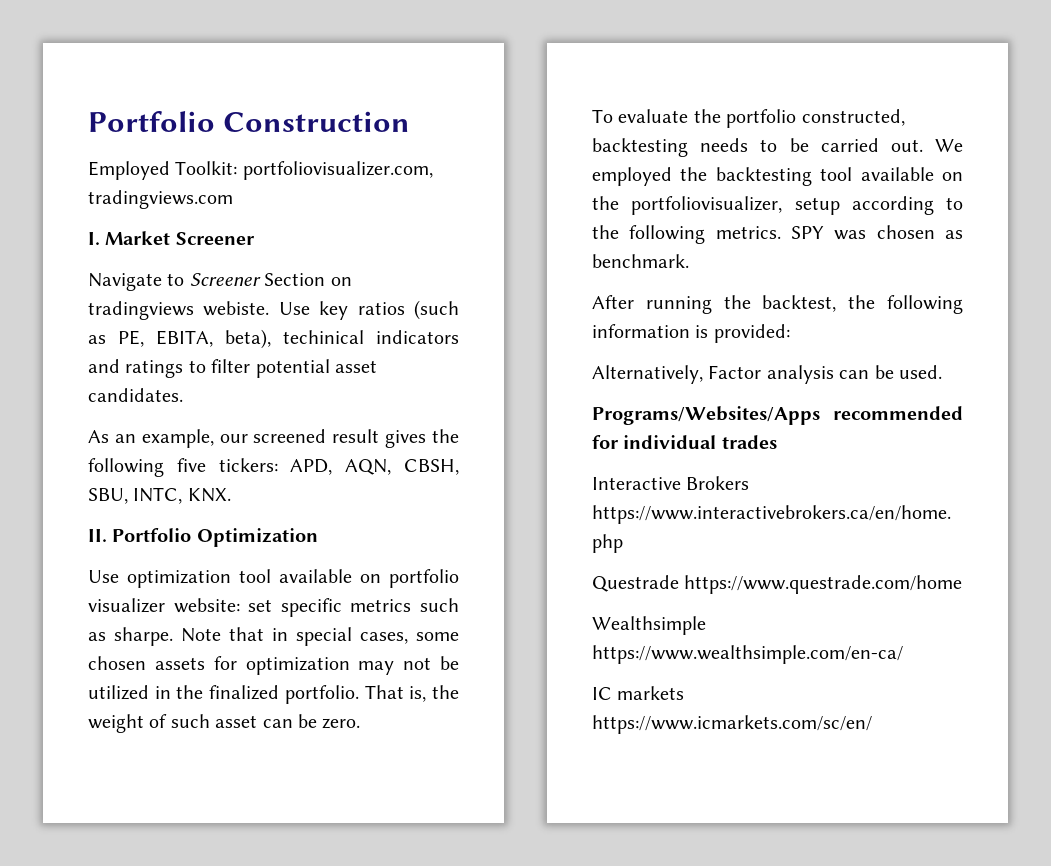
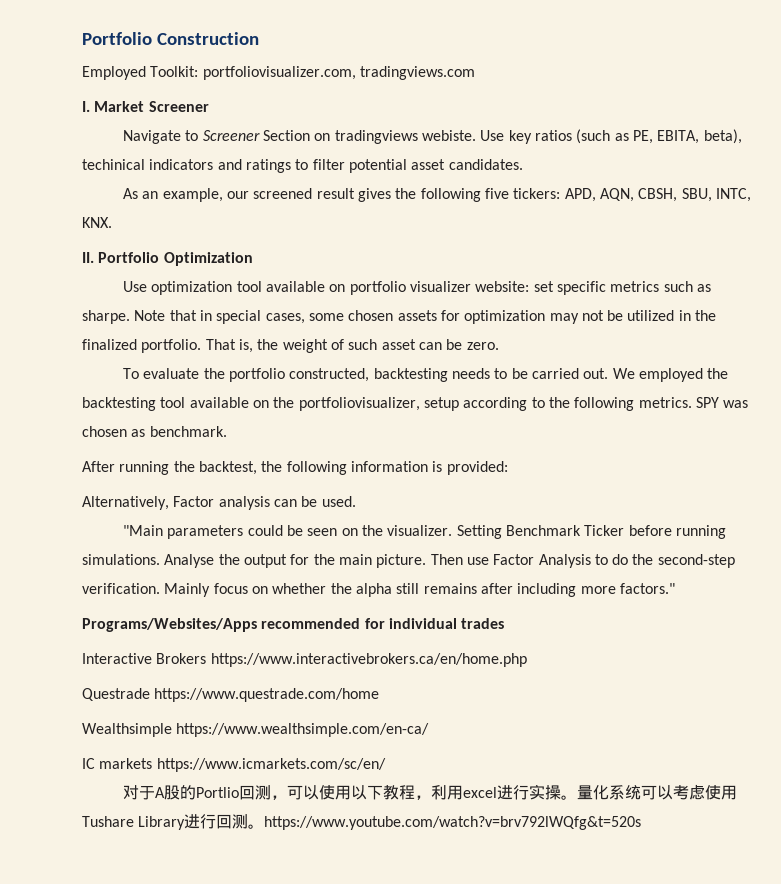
+ "Main parameters could be seen on the visualizer. Setting Benchmark Ticker before running simulations. Analyse the output for the main picture. Then use Factor Analysis to do the second-step verification. Mainly focus on whether the alpha still remains after including more factors."
+ 对于A股的Portlio回测，可以使用以下教程，利用excel进行实操。量化系统可以考虑使用Tushare Library进行回测。https://www.youtube.com/watch?v=brv792lWQfg&t=520s

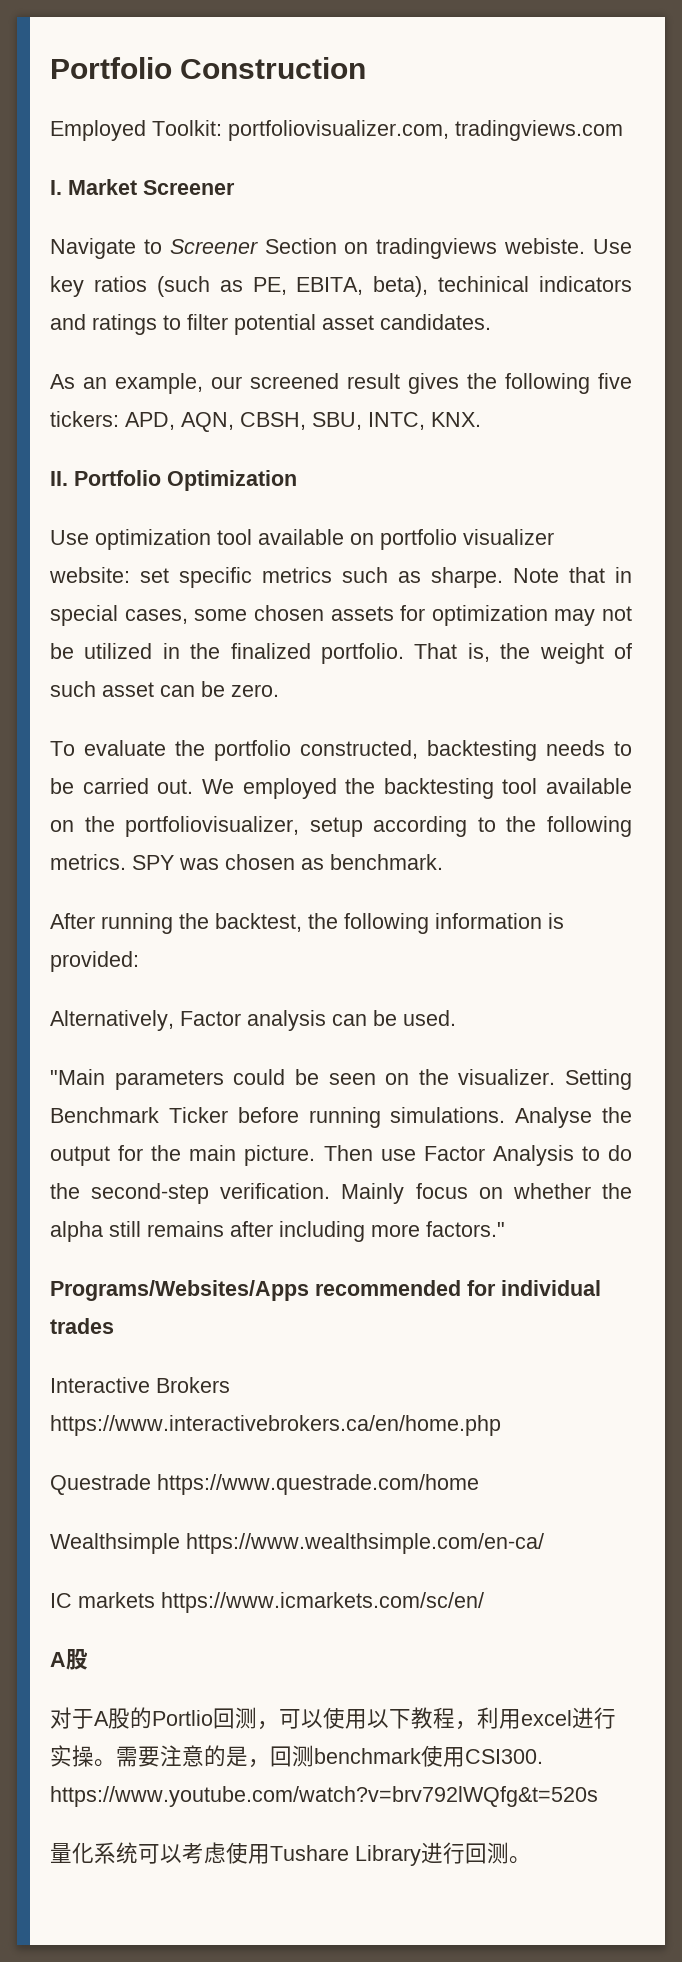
  IC markets https://www.icmarkets.com/sc/en/
+ A股
- 对于A股的Portlio回测，可以使用以下教程，利用excel进行实操。量化系统可以考虑使用Tushare Library进行回测。https://www.youtube.com/watch?v=brv792lWQfg&t=520s
+ 对于A股的Portlio回测，可以使用以下教程，利用excel进行实操。需要注意的是，回测benchmark使用CSI300. https://www.youtube.com/watch?v=brv792lWQfg&t=520s
+ 量化系统可以考虑使用Tushare Library进行回测。

